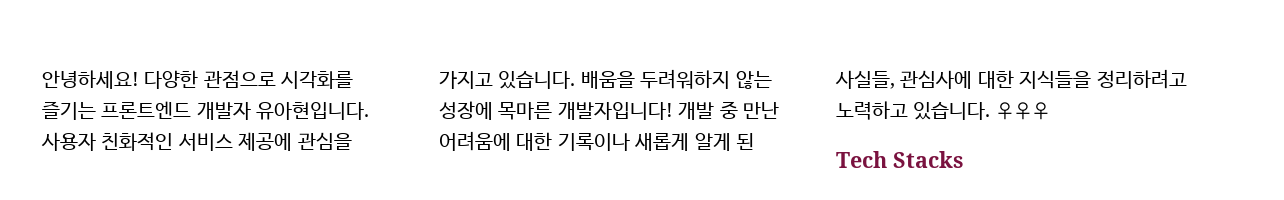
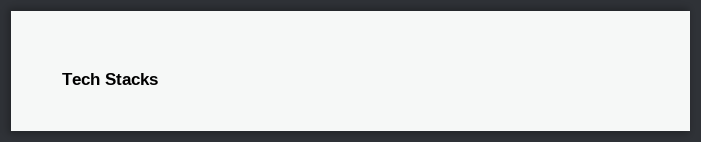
- 안녕하세요! 다양한 관점으로 시각화를 즐기는 프론트엔드 개발자 유아현입니다. 사용자 친화적인 서비스 제공에 관심을 가지고 있습니다. 배움을 두려워하지 않는 성장에 목마른 개발자입니다! 개발 중 만난 어려움에 대한 기록이나 새롭게 알게 된 사실들, 관심사에 대한 지식들을 정리하려고 노력하고 있습니다. ♀♀♀

